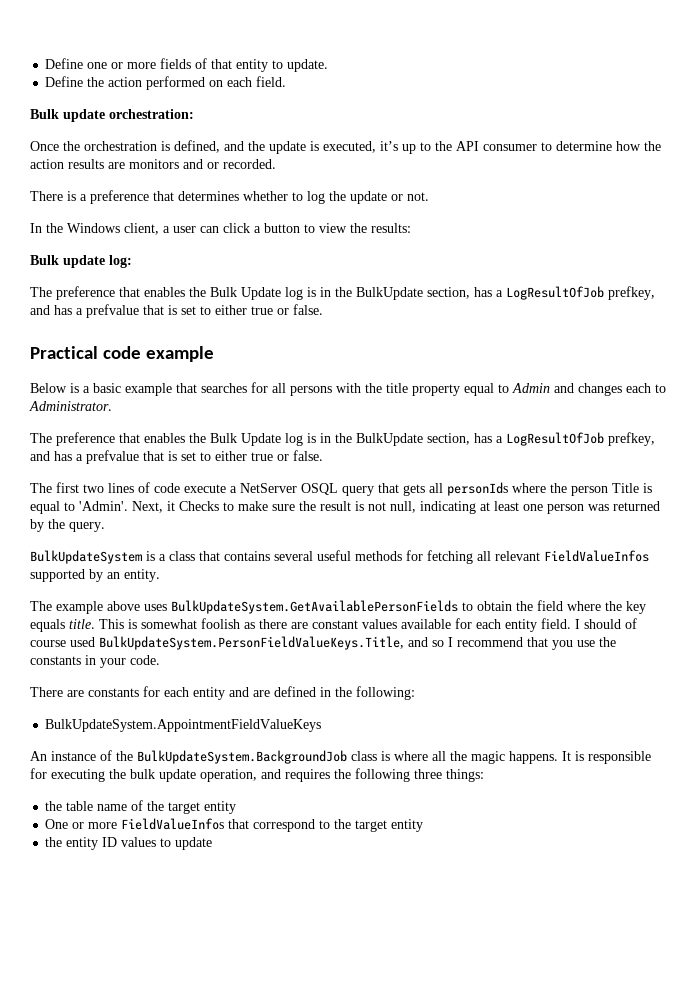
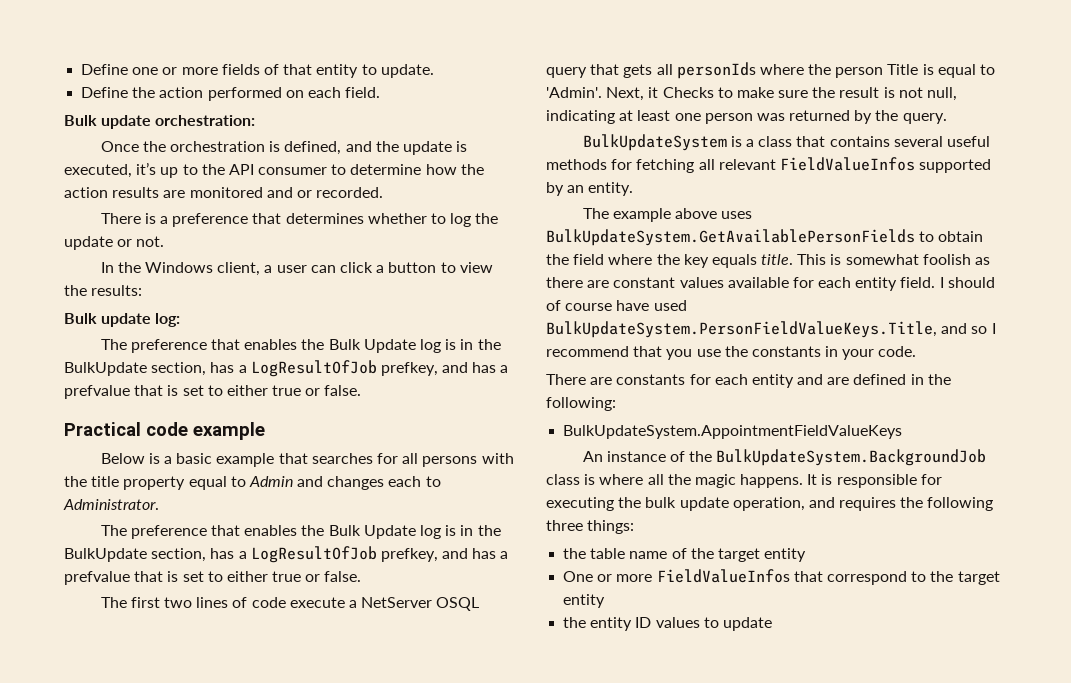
- Once the orchestration is defined, and the update is executed, it’s up to the API consumer to determine how the action results are monitors and or recorded.
+ Once the orchestration is defined, and the update is executed, it’s up to the API consumer to determine how the action results are monitored and or recorded.
- I should of course used BulkUpdateSystem.PersonFieldValueKeys.Title, and so I recommend that you use the constants in your code.
+ I should of course have used BulkUpdateSystem.PersonFieldValueKeys.Title, and so I recommend that you use the constants in your code.

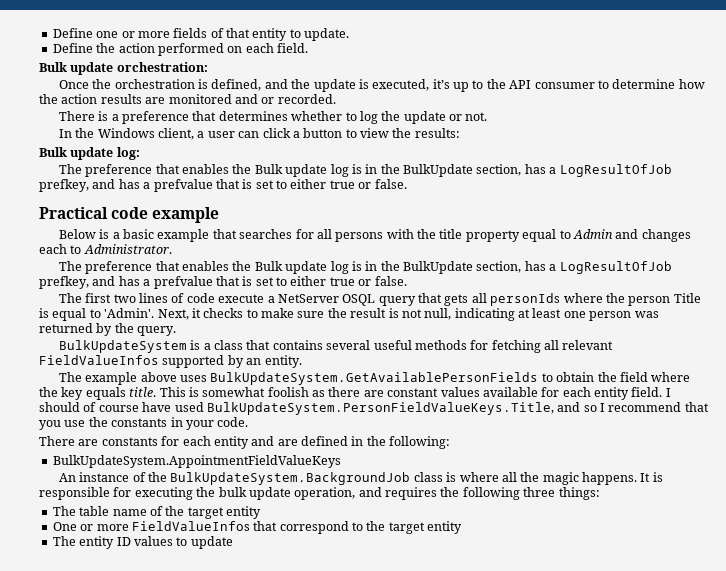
  Bulk update log:
- The preference that enables the Bulk Update log is in the BulkUpdate section, has a LogResultOfJob prefkey, and has a prefvalue that is set to either true or false.
+ The preference that enables the Bulk update log is in the BulkUpdate section, has a LogResultOfJob prefkey, and has a prefvalue that is set to either true or false.
  Below is a basic example that searches for all persons with the title property equal to Admin and changes each to Administrator.
- The preference that enables the Bulk Update log is in the BulkUpdate section, has a LogResultOfJob prefkey, and has a prefvalue that is set to either true or false.
+ The preference that enables the Bulk update log is in the BulkUpdate section, has a LogResultOfJob prefkey, and has a prefvalue that is set to either true or false.
- Next, it Checks to make sure the result is not null, indicating at least one person was returned by the query.
+ Next, it checks to make sure the result is not null, indicating at least one person was returned by the query.
- the table name of the target entity
+ The table name of the target entity
- the entity ID values to update
+ The entity ID values to update

